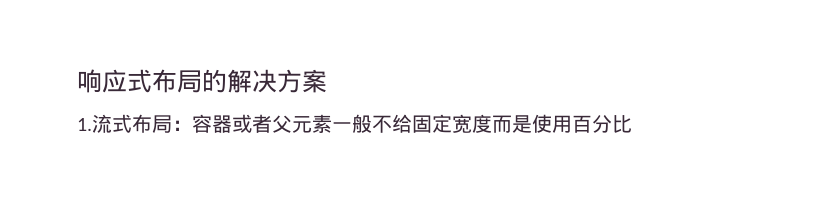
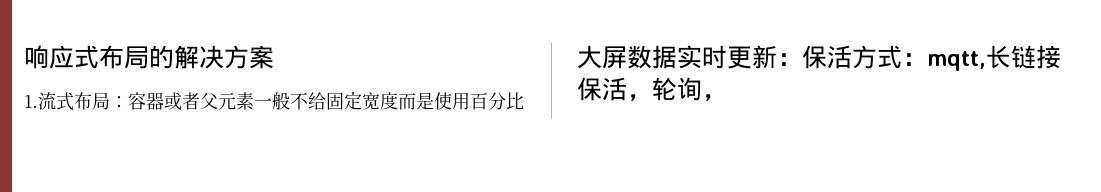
+ 大屏数据实时更新：保活方式：mqtt,长链接保活，轮询，

